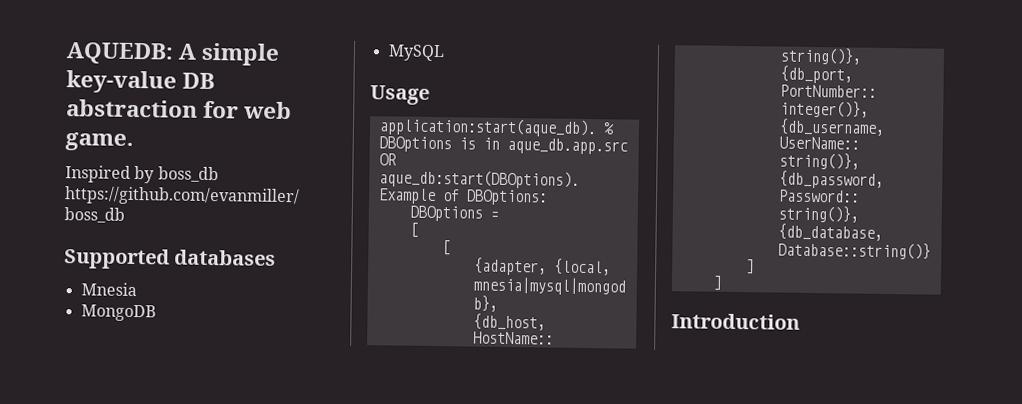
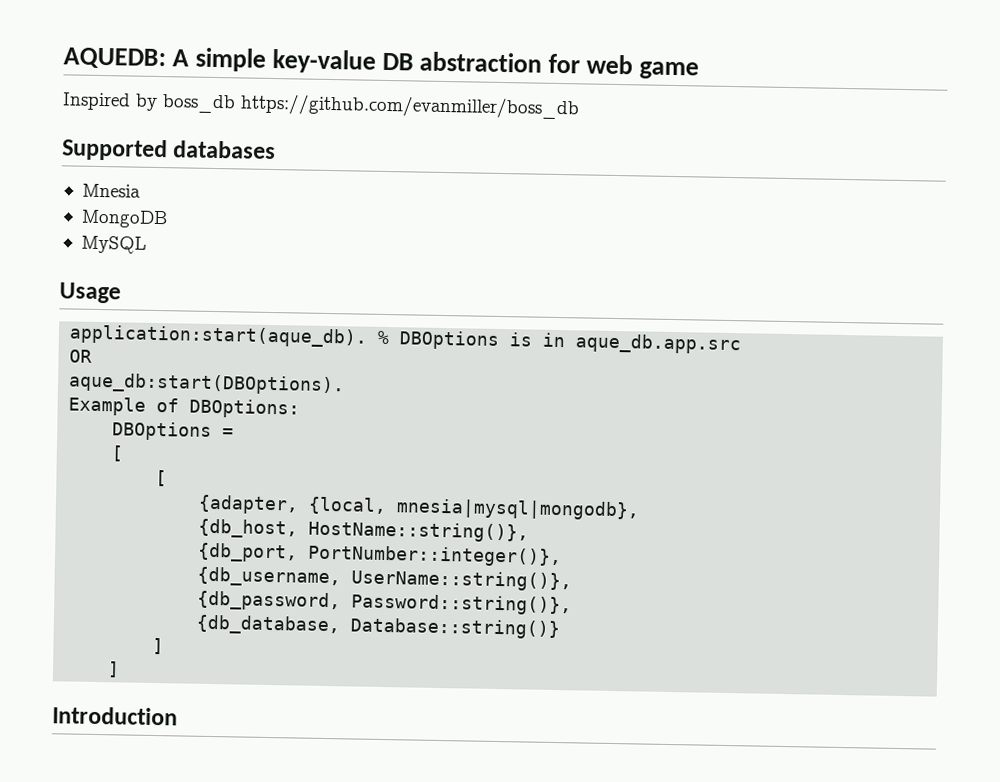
- AQUEDB: A simple key-value DB abstraction for web game.
+ AQUEDB: A simple key-value DB abstraction for web game

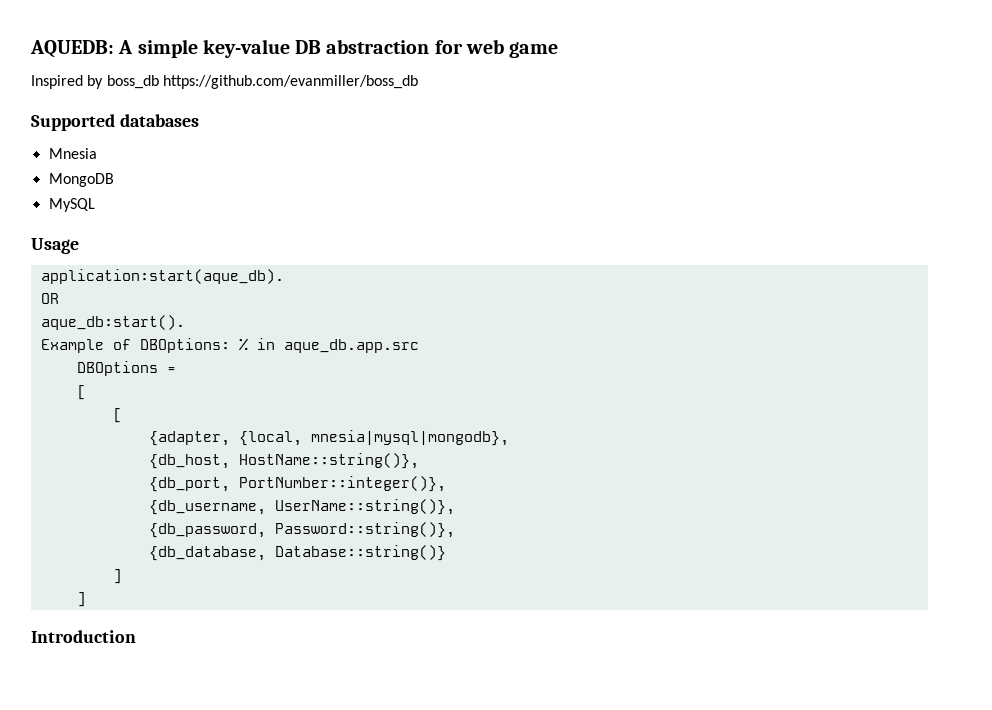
- % DBOptions is in aque_db.app.src
- aque_db:start(DBOptions).
+ aque_db:start().
- Example of DBOptions:
+ Example of DBOptions: % in aque_db.app.src

